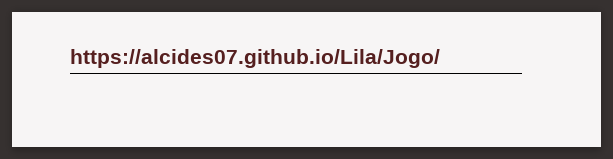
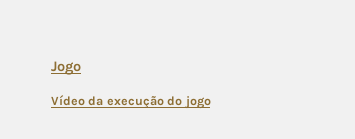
- https://alcides07.github.io/Lila/Jogo/
+ Jogo
+ Vídeo da execução do jogo

